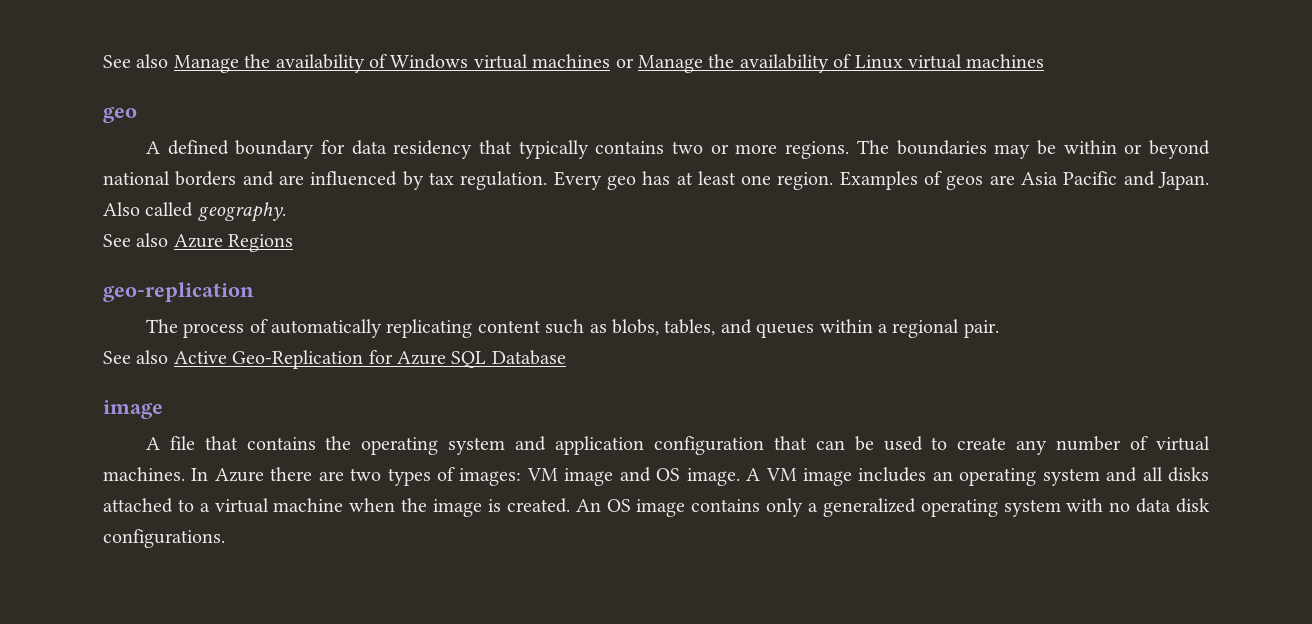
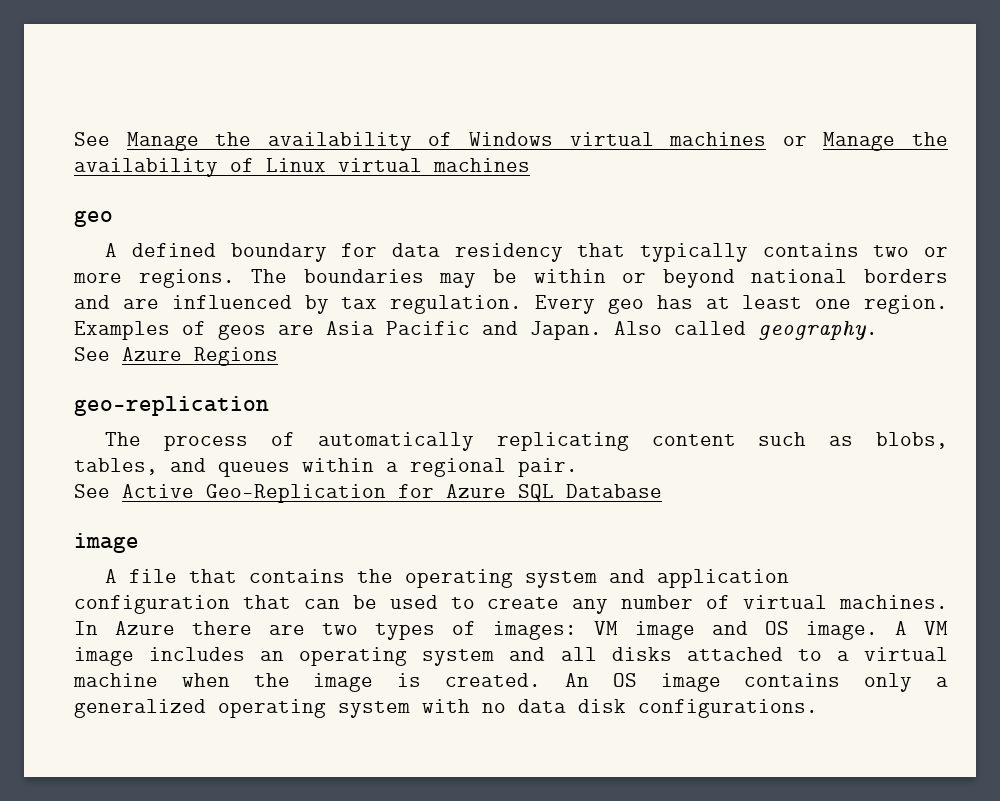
- See also Manage the availability of Windows virtual machines or Manage the availability of Linux virtual machines
+ See Manage the availability of Windows virtual machines or Manage the availability of Linux virtual machines
- See also Azure Regions
+ See Azure Regions
- See also Active Geo-Replication for Azure SQL Database
+ See Active Geo-Replication for Azure SQL Database

